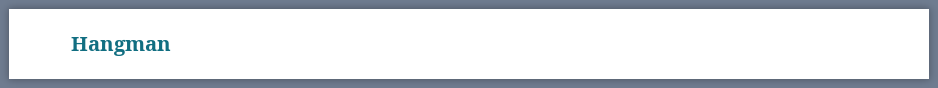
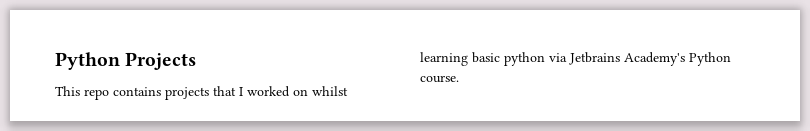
- Hangman
+ Python Projects
+ This repo contains projects that I worked on whilst learning basic python via Jetbrains Academy's Python course.

